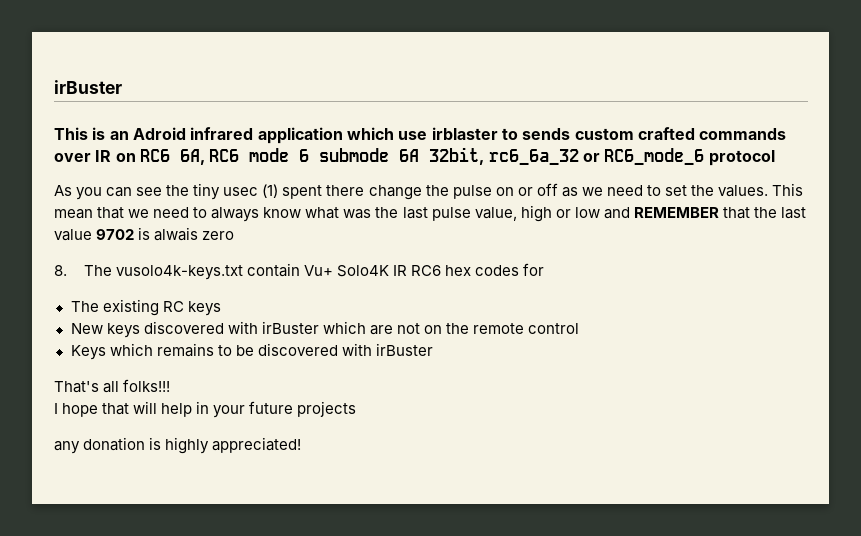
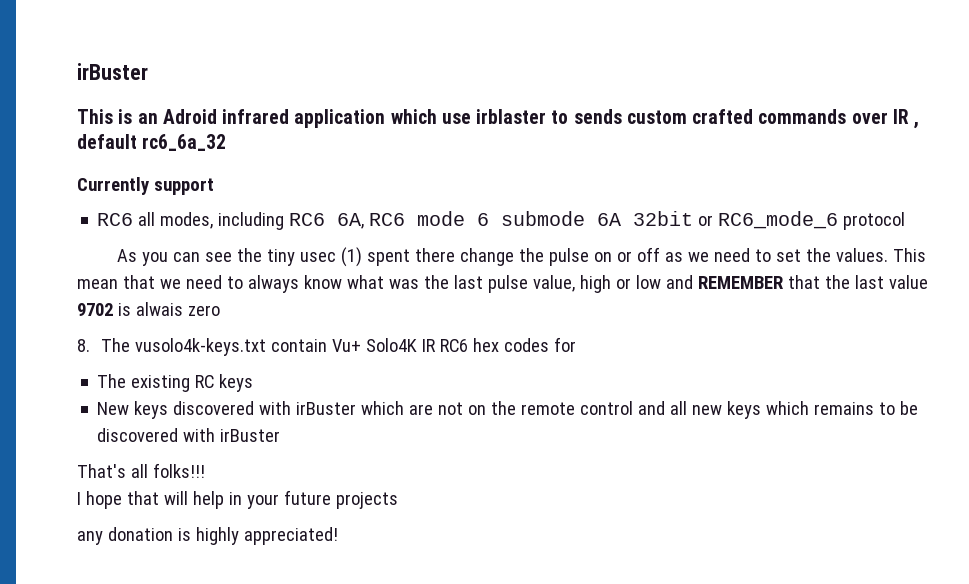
- This is an Adroid infrared application which use irblaster to sends custom crafted commands over IR on RC6 6A, RC6 mode 6 submode 6A 32bit, rc6_6a_32 or RC6_mode_6 protocol
+ This is an Adroid infrared application which use irblaster to sends custom crafted commands over IR , default rc6_6a_32
+ Currently support
+ RC6 all modes, including RC6 6A, RC6 mode 6 submode 6A 32bit or RC6_mode_6 protocol
- New keys discovered with irBuster which are not on the remote control
- Keys which remains to be discovered with irBuster
+ New keys discovered with irBuster which are not on the remote control and all new keys which remains to be discovered with irBuster

